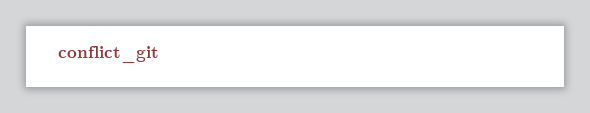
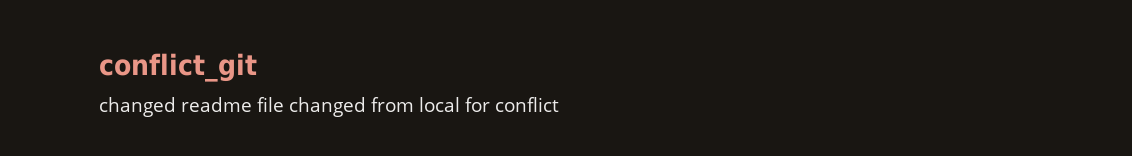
+ changed readme file changed from local for conflict

